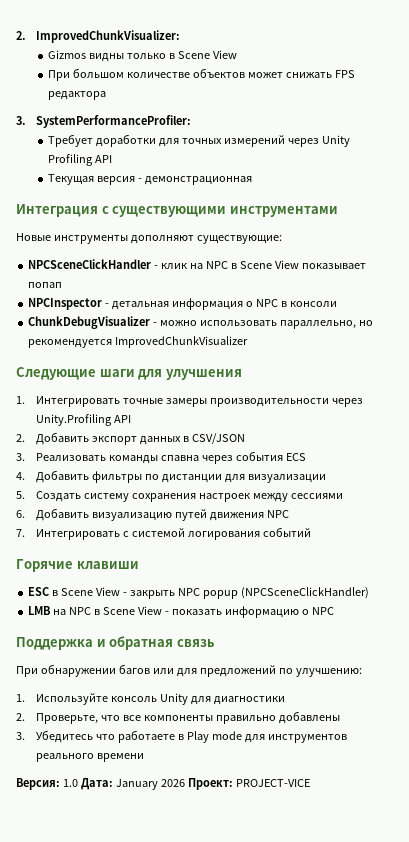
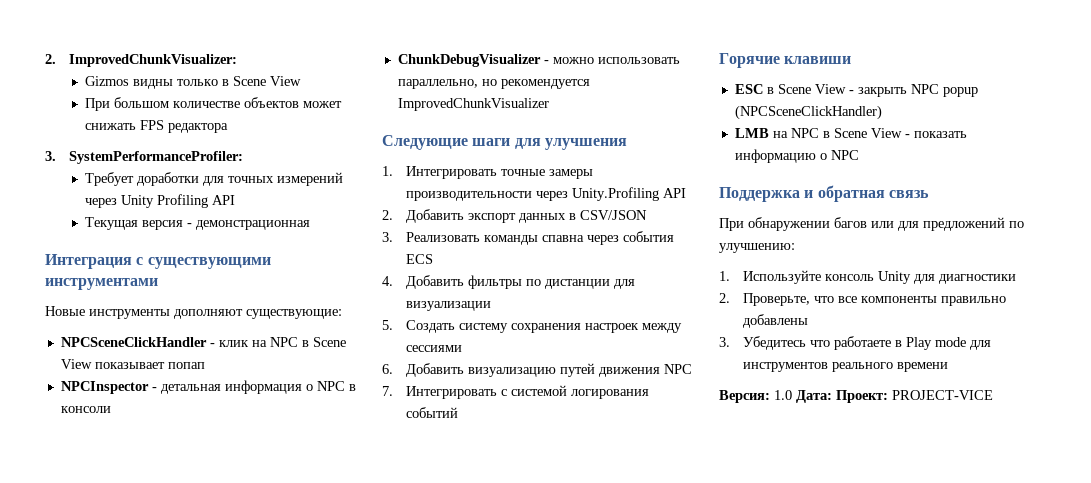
- Версия: 1.0 Дата: January 2026 Проект: PROJECT-VICE
+ Версия: 1.0 Дата: Проект: PROJECT-VICE

